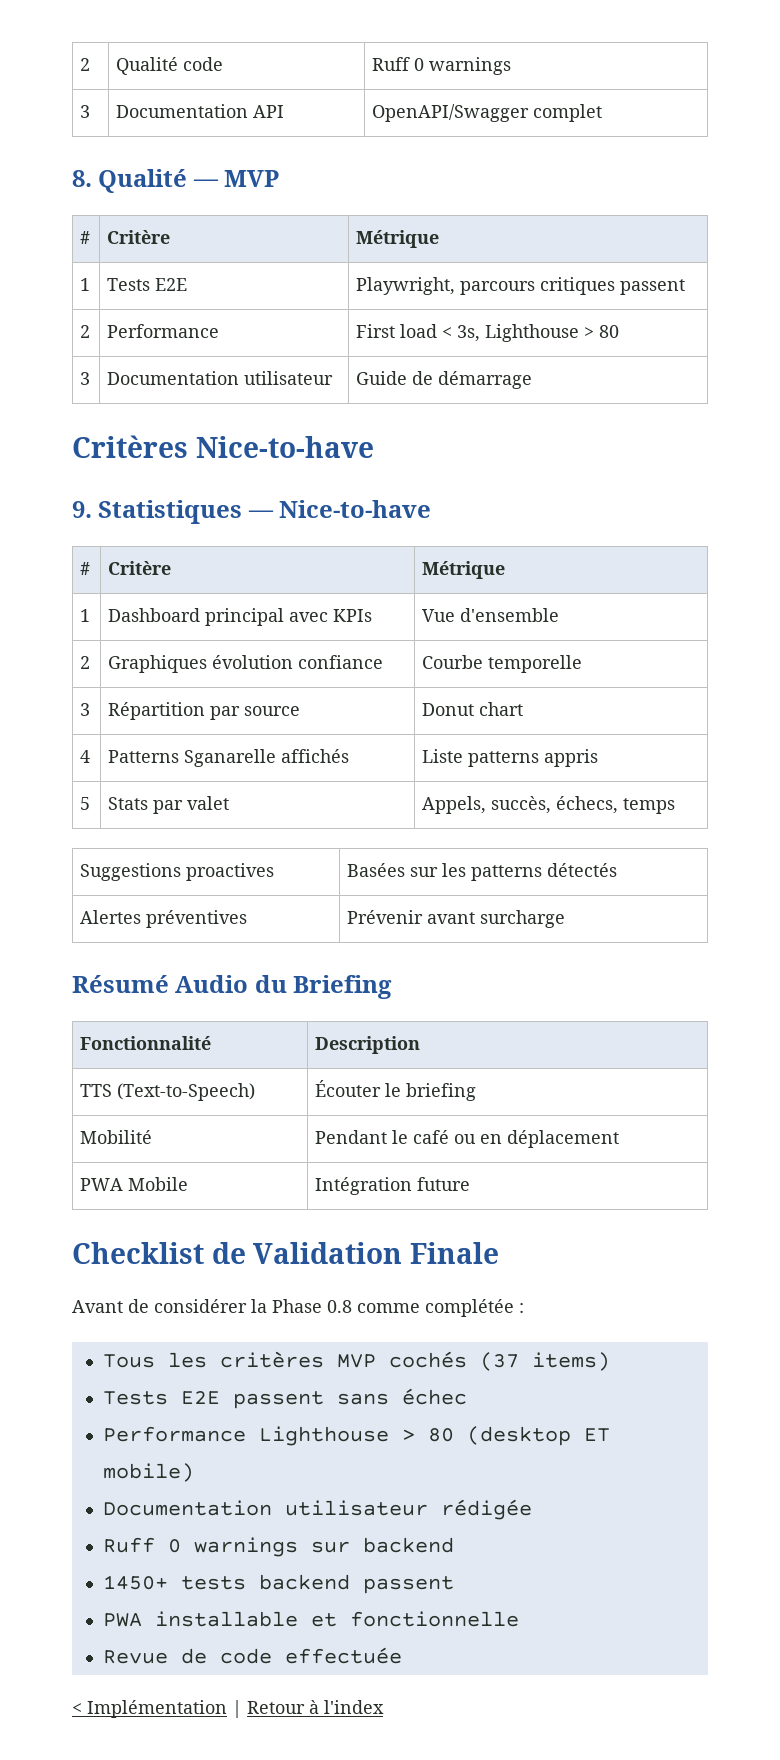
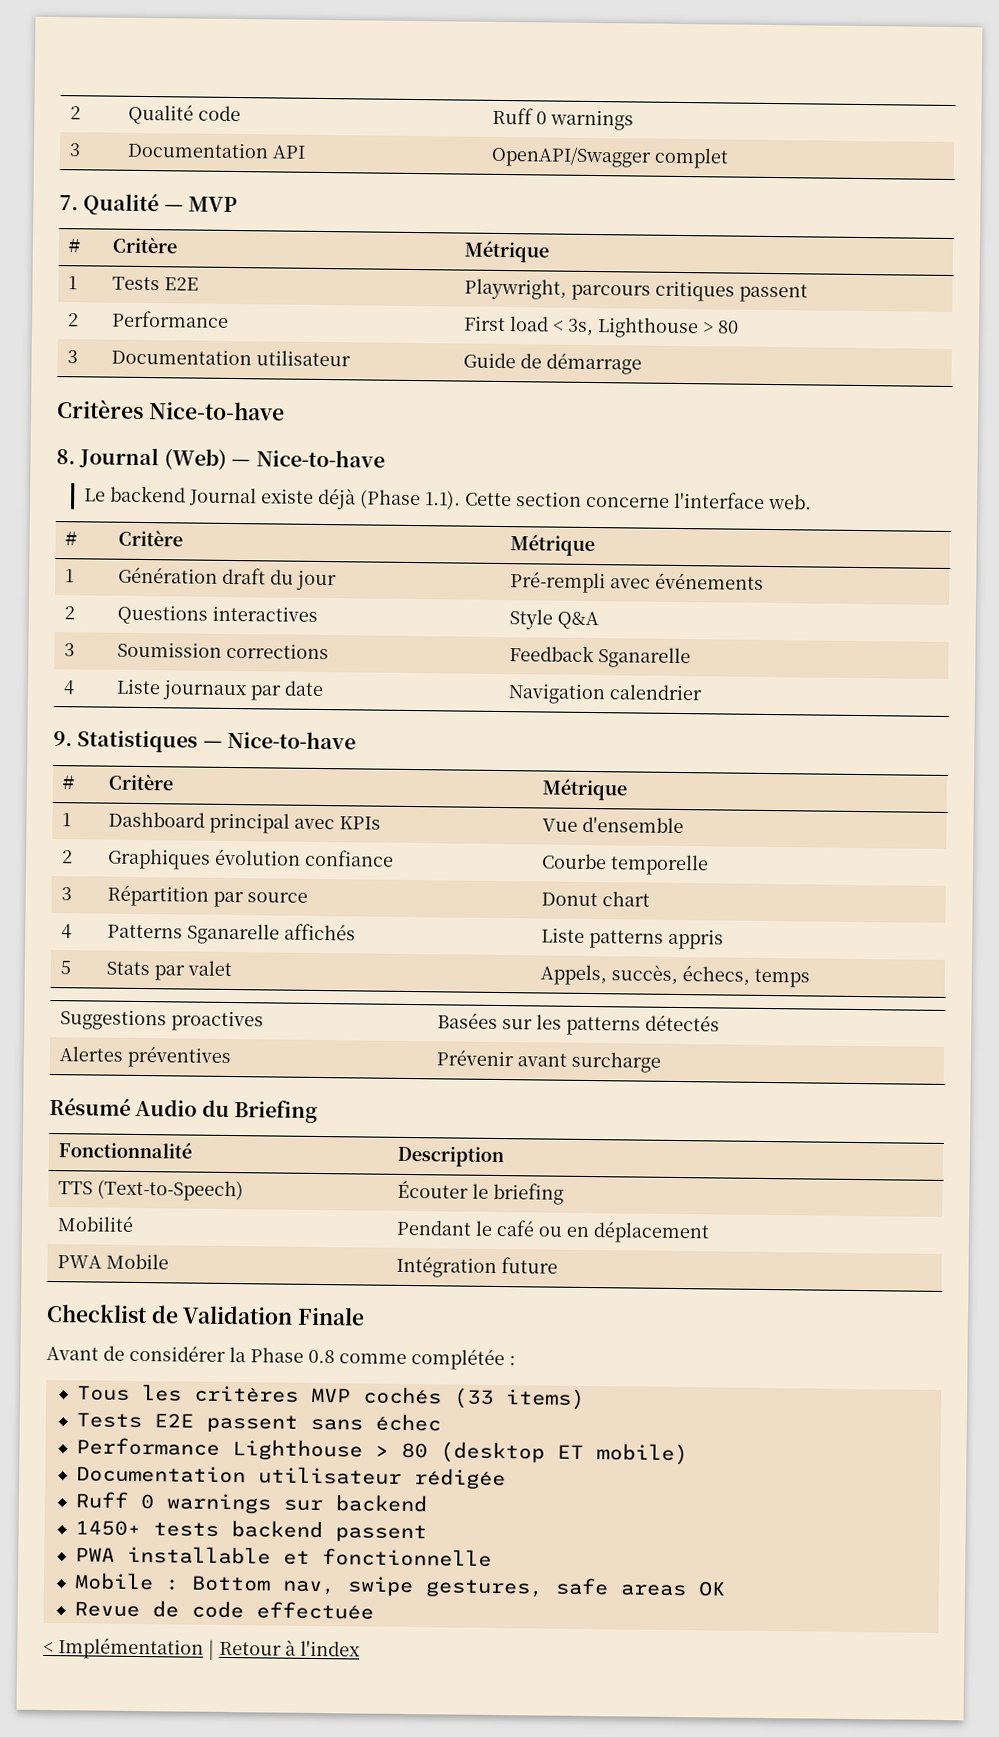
- 8. Qualité — MVP
+ 7. Qualité — MVP
+ 8. Journal (Web) — Nice-to-have
+ Le backend Journal existe déjà (Phase 1.1). Cette section concerne l'interface web.
+ # | Critère | Métrique
+ 1 | Génération draft du jour | Pré-rempli avec événements
+ 2 | Questions interactives | Style Q&A
+ 3 | Soumission corrections | Feedback Sganarelle
+ 4 | Liste journaux par date | Navigation calendrier
- Tous les critères MVP cochés (37 items)
+ Tous les critères MVP cochés (33 items)
+ Mobile : Bottom nav, swipe gestures, safe areas OK

